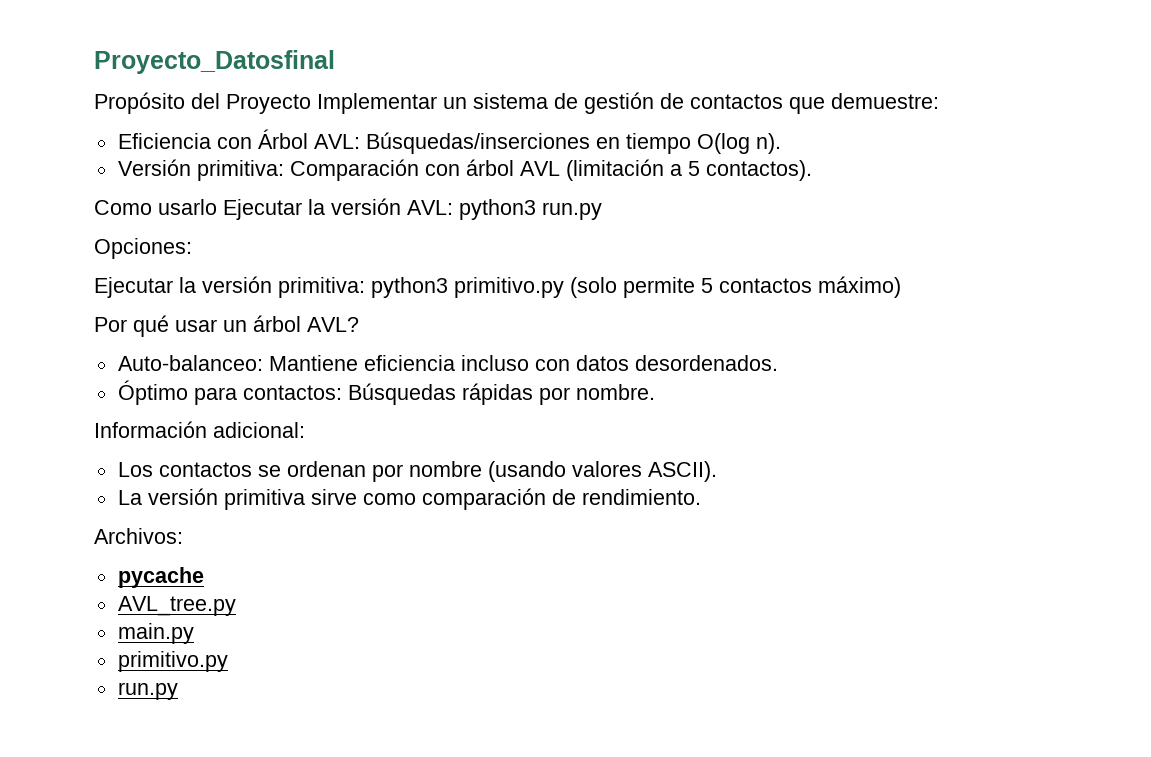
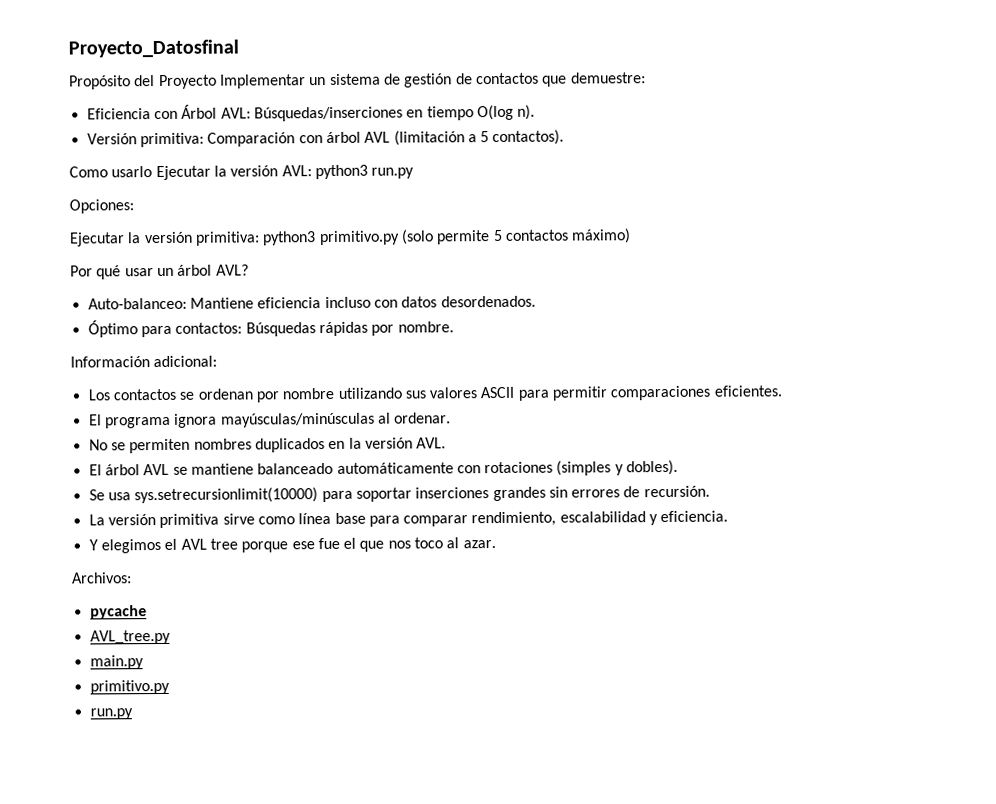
- Los contactos se ordenan por nombre (usando valores ASCII).
+ Los contactos se ordenan por nombre utilizando sus valores ASCII para permitir comparaciones eficientes.
+ El programa ignora mayúsculas/minúsculas al ordenar.
+ No se permiten nombres duplicados en la versión AVL.
+ El árbol AVL se mantiene balanceado automáticamente con rotaciones (simples y dobles).
+ Se usa sys.setrecursionlimit(10000) para soportar inserciones grandes sin errores de recursión.
- La versión primitiva sirve como comparación de rendimiento.
+ La versión primitiva sirve como línea base para comparar rendimiento, escalabilidad y eficiencia.
+ Y elegimos el AVL tree porque ese fue el que nos toco al azar.

